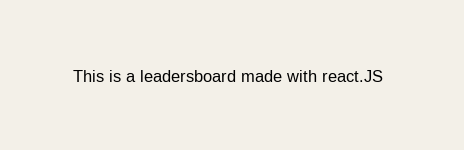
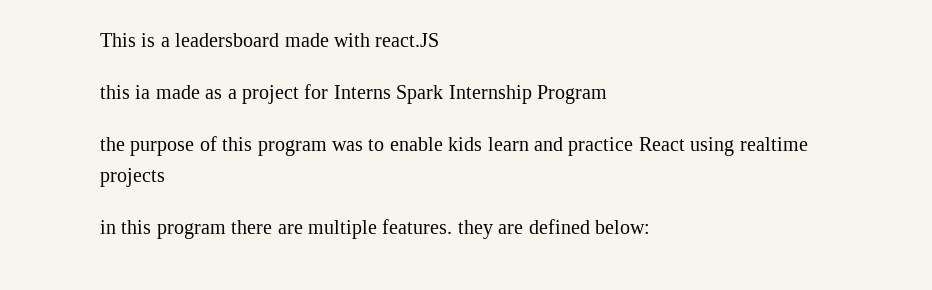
+ this ia made as a project for Interns Spark Internship Program
+ the purpose of this program was to enable kids learn and practice React using realtime projects
+ in this program there are multiple features. they are defined below:

